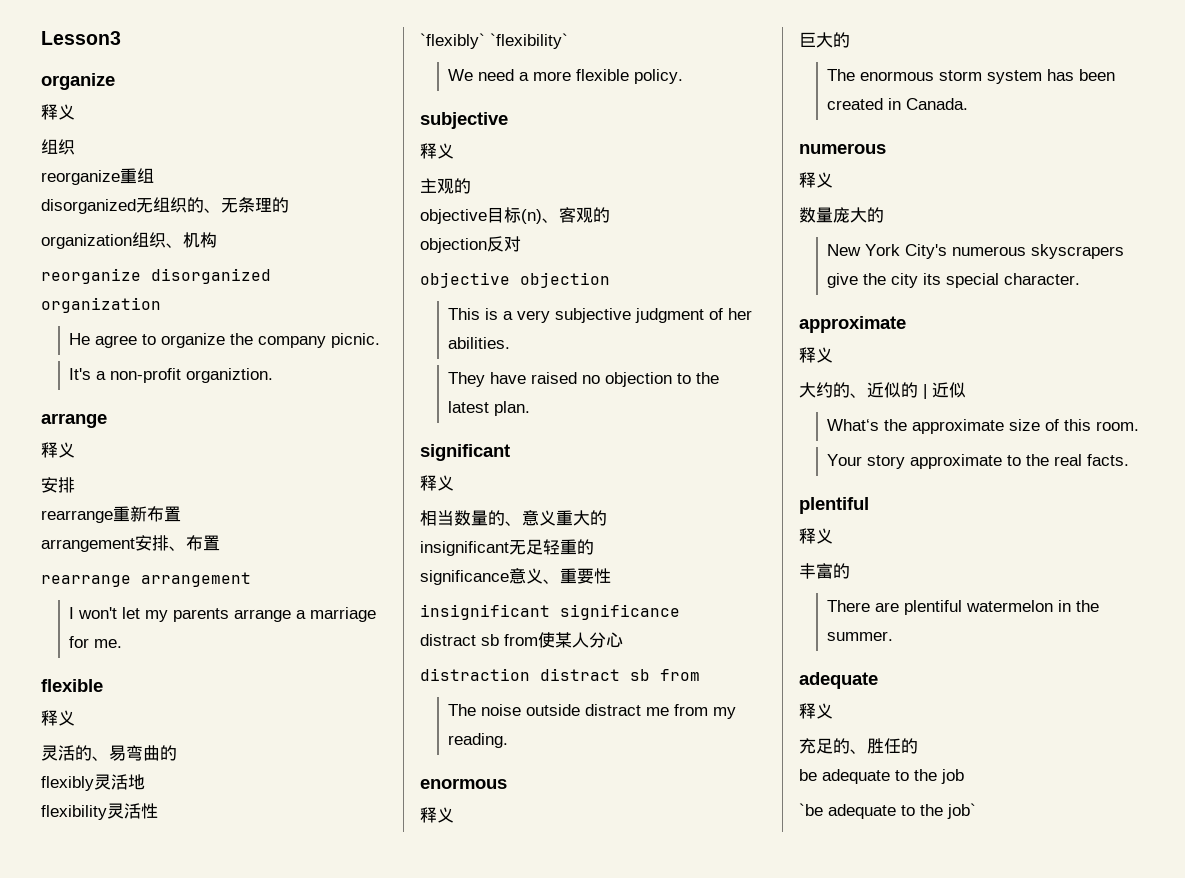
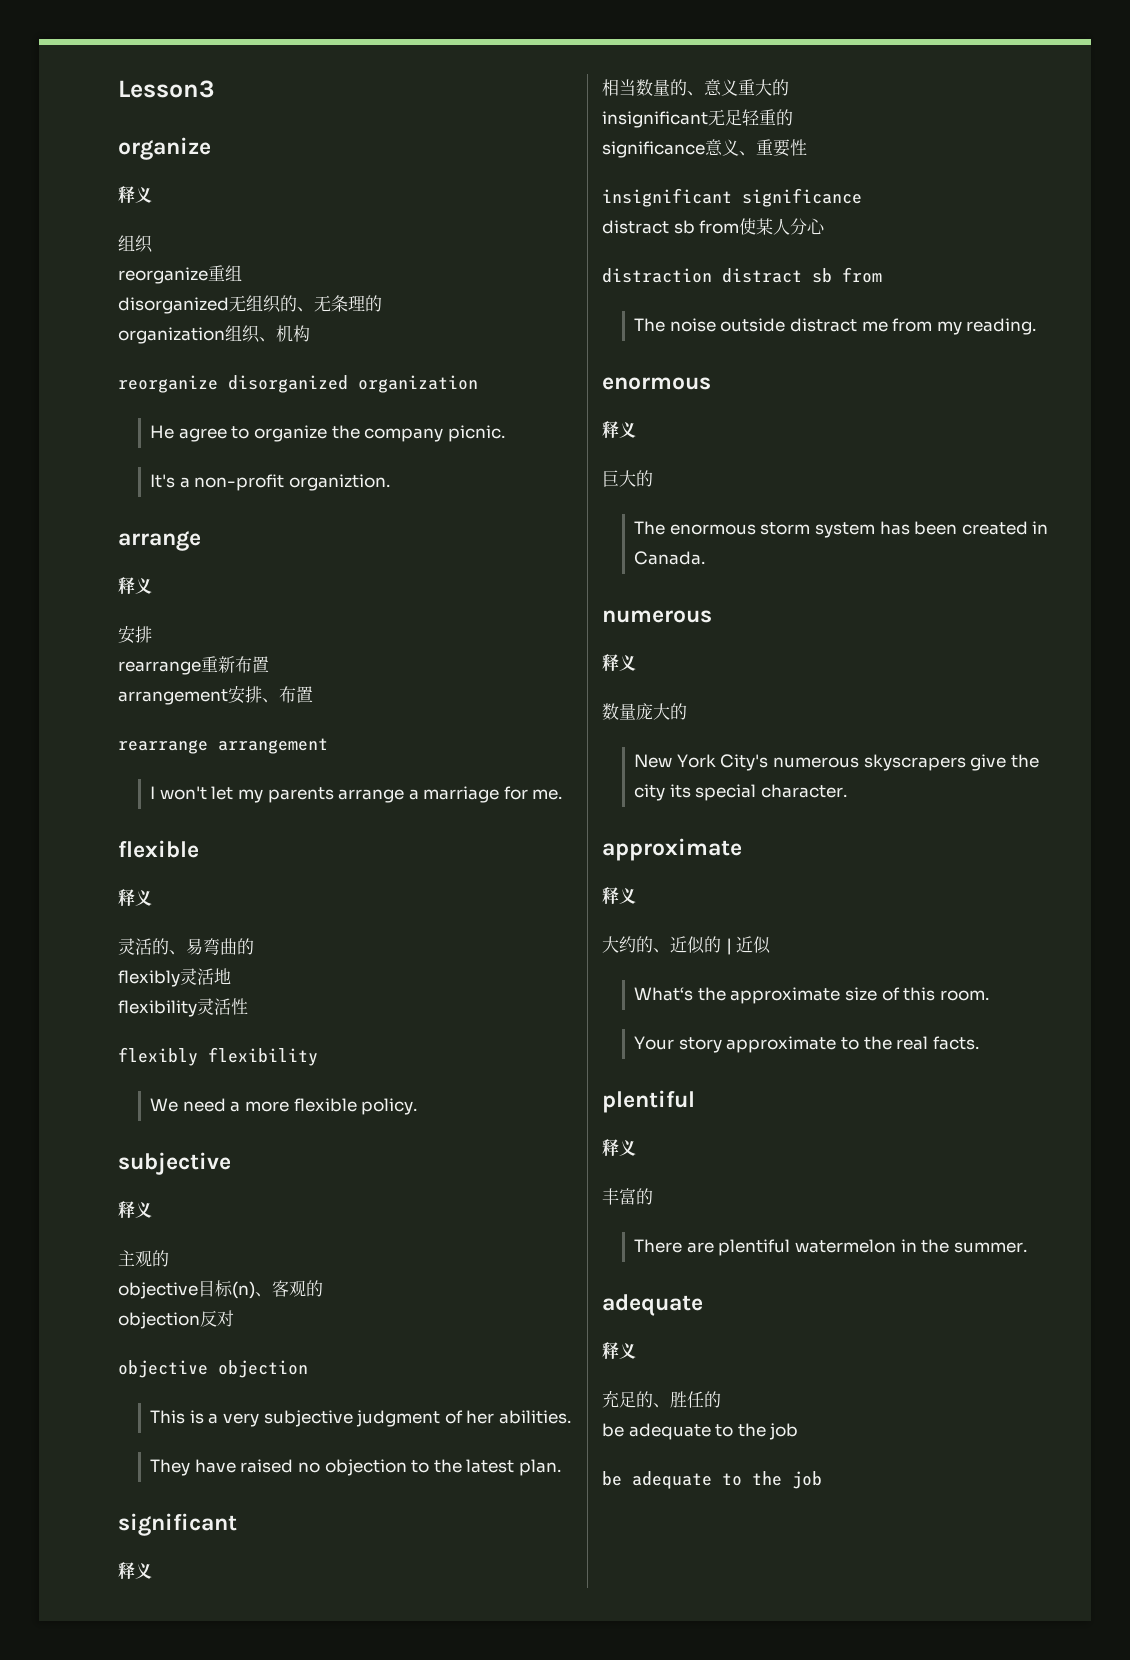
- `flexibly` `flexibility`
+ flexibly flexibility
  充足的、胜任的
  be adequate to the job
- `be adequate to the job`
+ be adequate to the job

